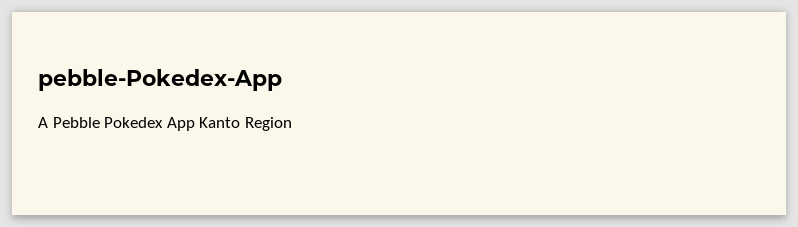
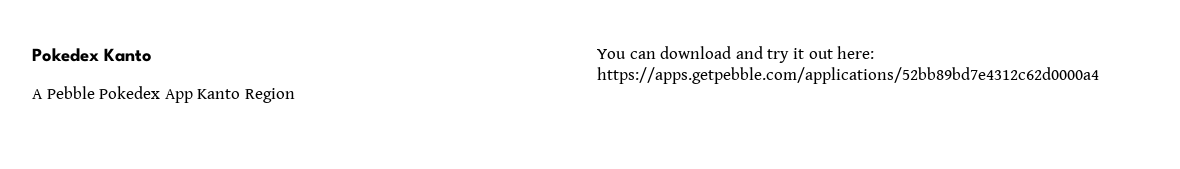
- pebble-Pokedex-App
+ Pokedex Kanto
+ You can download and try it out here: https://apps.getpebble.com/applications/52bb89bd7e4312c62d0000a4

